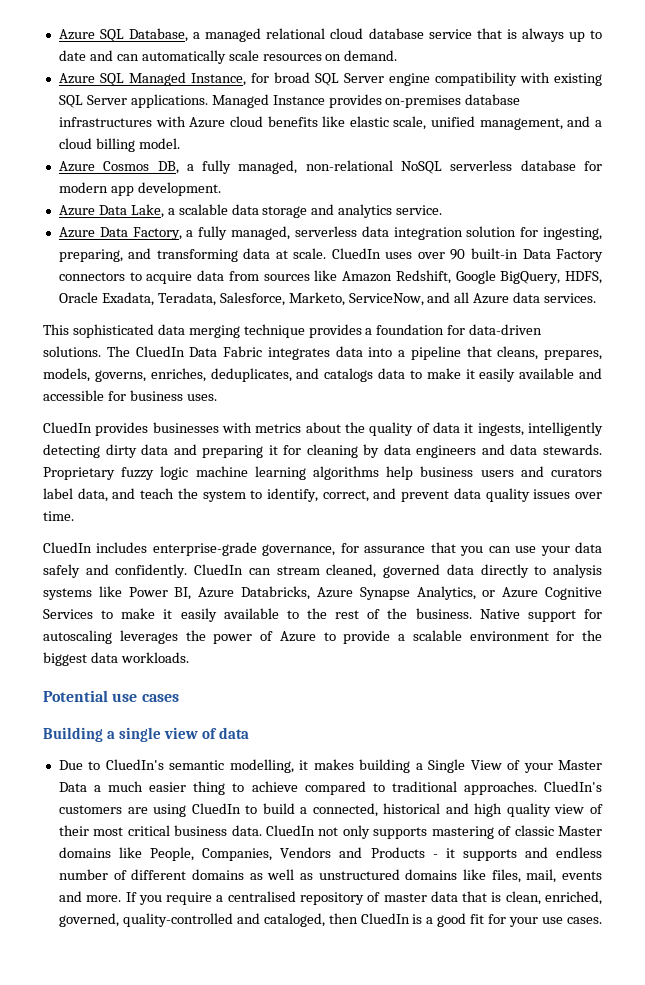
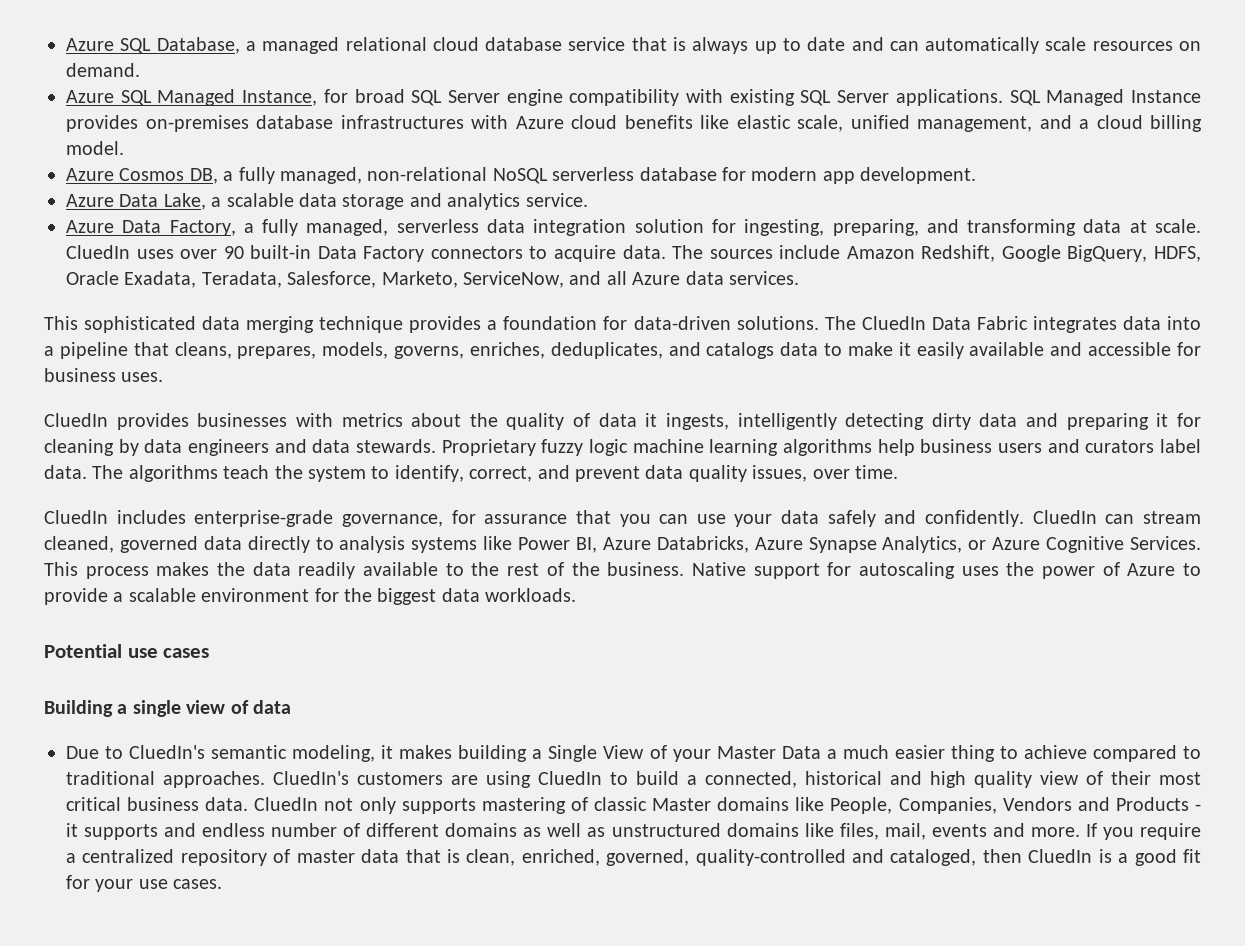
- Managed Instance provides on-premises database infrastructures with Azure cloud benefits like elastic scale, unified management, and a cloud billing model.
+ SQL Managed Instance provides on-premises database infrastructures with Azure cloud benefits like elastic scale, unified management, and a cloud billing model.
- CluedIn uses over 90 built-in Data Factory connectors to acquire data from sources like Amazon Redshift, Google BigQuery, HDFS, Oracle Exadata, Teradata, Salesforce, Marketo, ServiceNow, and all Azure data services.
+ CluedIn uses over 90 built-in Data Factory connectors to acquire data. The sources include Amazon Redshift, Google BigQuery, HDFS, Oracle Exadata, Teradata, Salesforce, Marketo, ServiceNow, and all Azure data services.
- Proprietary fuzzy logic machine learning algorithms help business users and curators label data, and teach the system to identify, correct, and prevent data quality issues over time.
+ Proprietary fuzzy logic machine learning algorithms help business users and curators label data. The algorithms teach the system to identify, correct, and prevent data quality issues, over time.
- CluedIn can stream cleaned, governed data directly to analysis systems like Power BI, Azure Databricks, Azure Synapse Analytics, or Azure Cognitive Services to make it easily available to the rest of the business.
+ CluedIn can stream cleaned, governed data directly to analysis systems like Power BI, Azure Databricks, Azure Synapse Analytics, or Azure Cognitive Services. This process makes the data readily available to the rest of the business.
- Native support for autoscaling leverages the power of Azure to provide a scalable environment for the biggest data workloads.
+ Native support for autoscaling uses the power of Azure to provide a scalable environment for the biggest data workloads.
- Due to CluedIn's semantic modelling, it makes building a Single View of your Master Data a much easier thing to achieve compared to traditional approaches.
+ Due to CluedIn's semantic modeling, it makes building a Single View of your Master Data a much easier thing to achieve compared to traditional approaches.
- If you require a centralised repository of master data that is clean, enriched, governed, quality-controlled and cataloged, then CluedIn is a good fit for your use cases.
+ If you require a centralized repository of master data that is clean, enriched, governed, quality-controlled and cataloged, then CluedIn is a good fit for your use cases.

